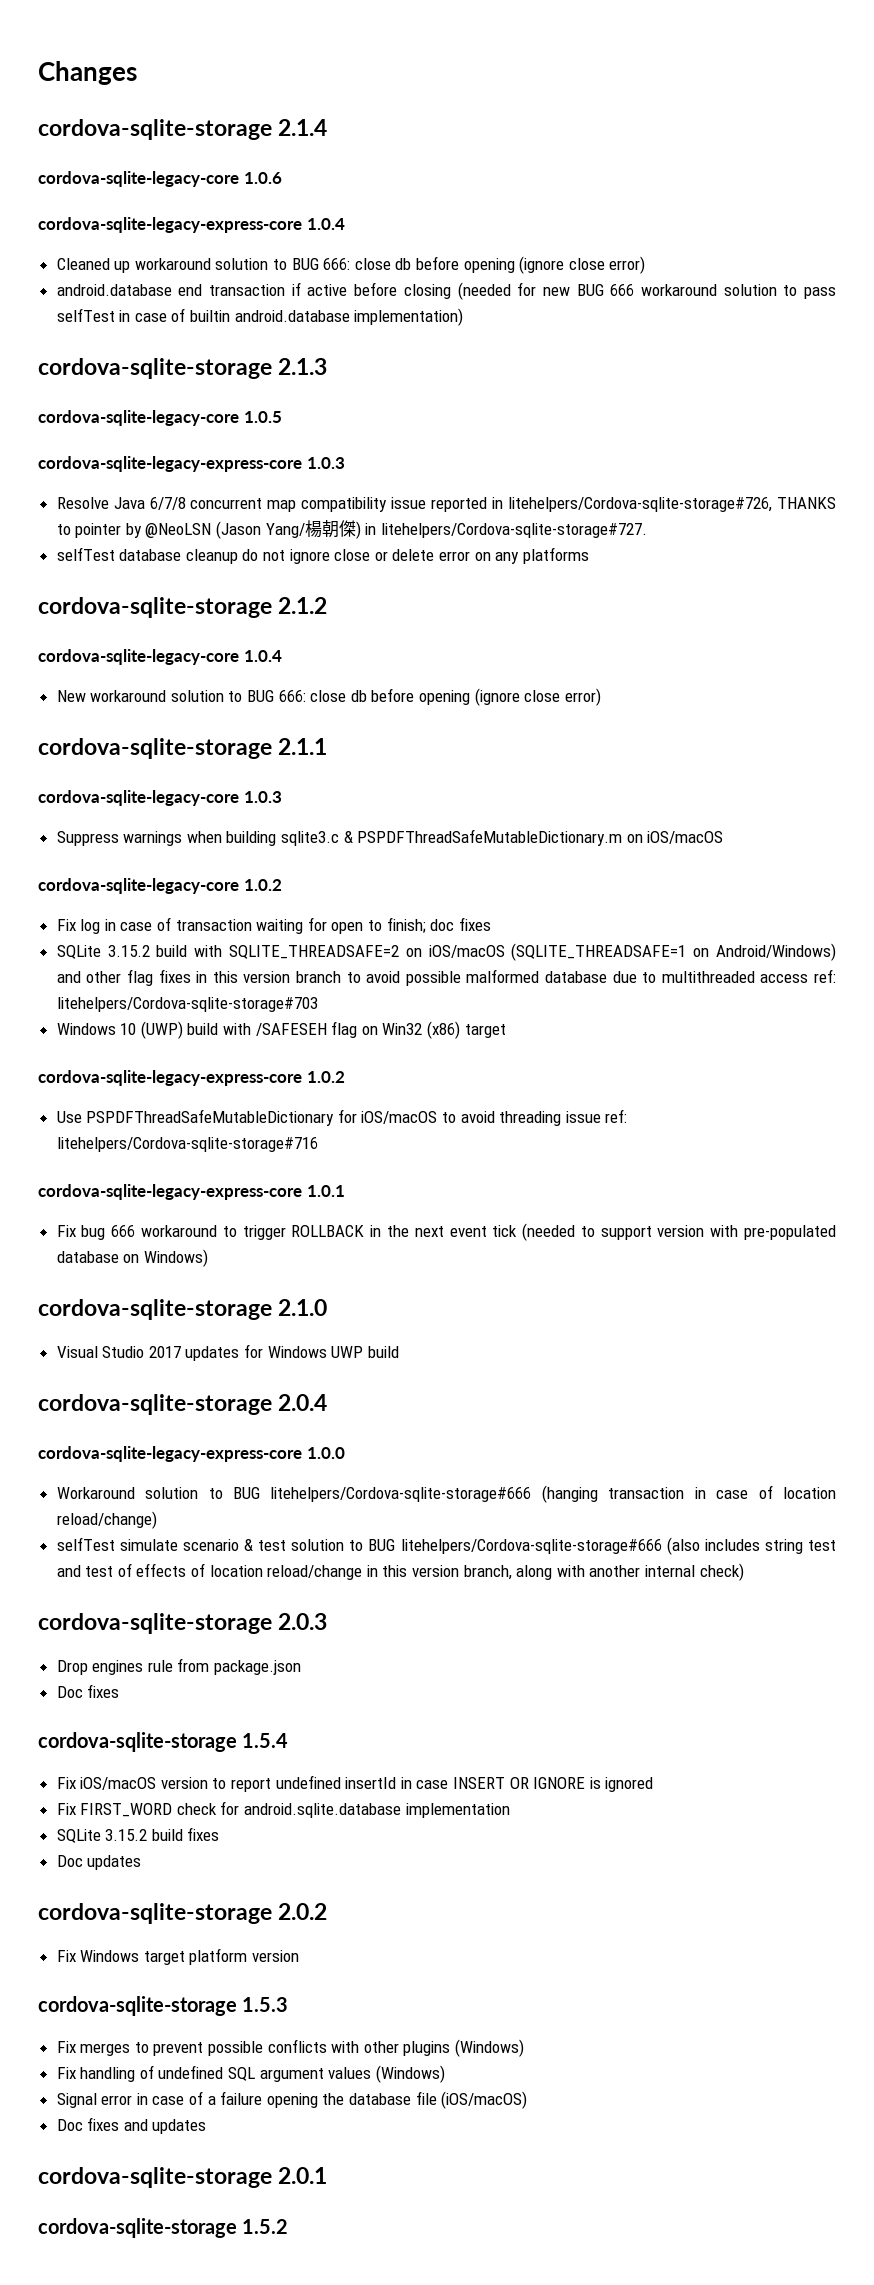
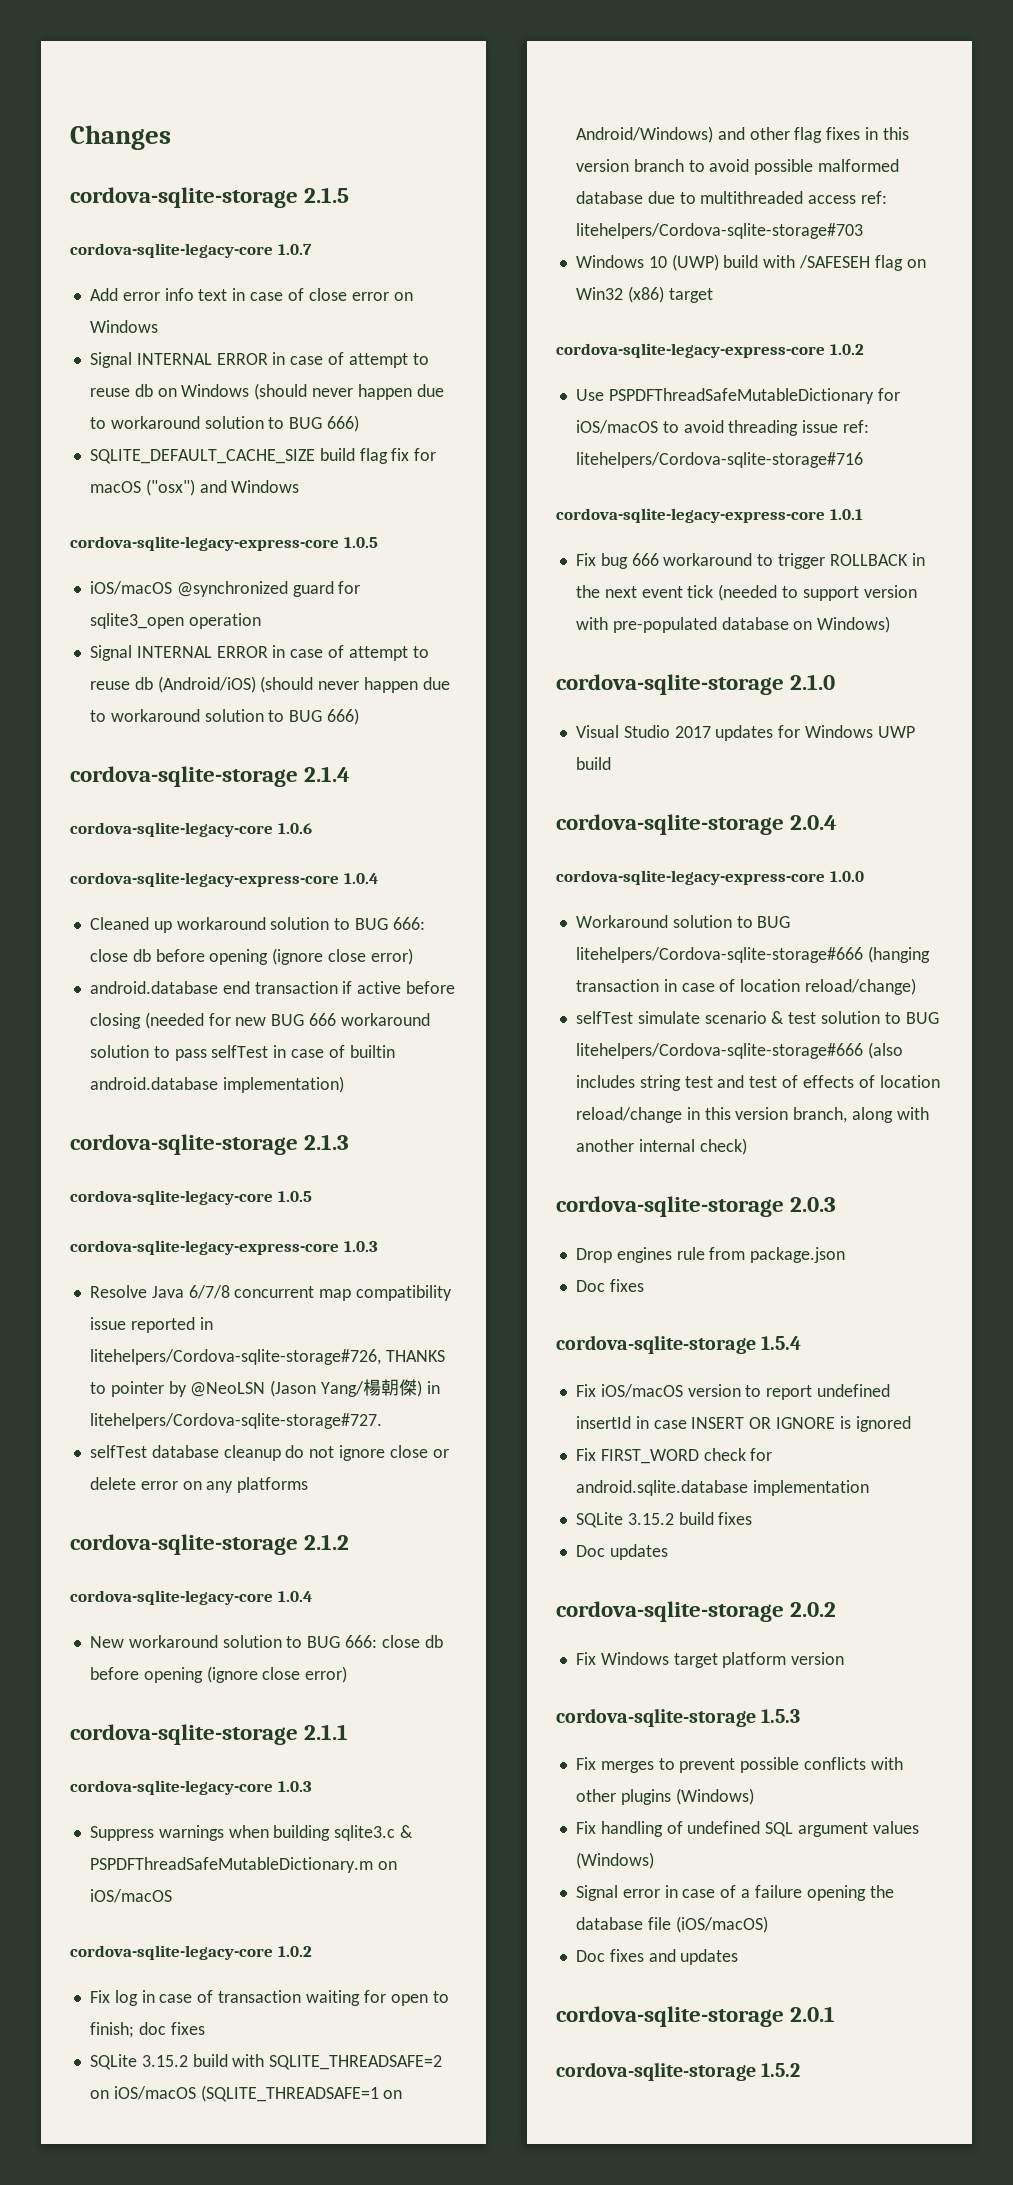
+ cordova-sqlite-storage 2.1.5
+ cordova-sqlite-legacy-core 1.0.7
+ Add error info text in case of close error on Windows
+ Signal INTERNAL ERROR in case of attempt to reuse db on Windows (should never happen due to workaround solution to BUG 666)
+ SQLITE_DEFAULT_CACHE_SIZE build flag fix for macOS ("osx") and Windows
+ cordova-sqlite-legacy-express-core 1.0.5
+ iOS/macOS @synchronized guard for sqlite3_open operation
+ Signal INTERNAL ERROR in case of attempt to reuse db (Android/iOS) (should never happen due to workaround solution to BUG 666)

